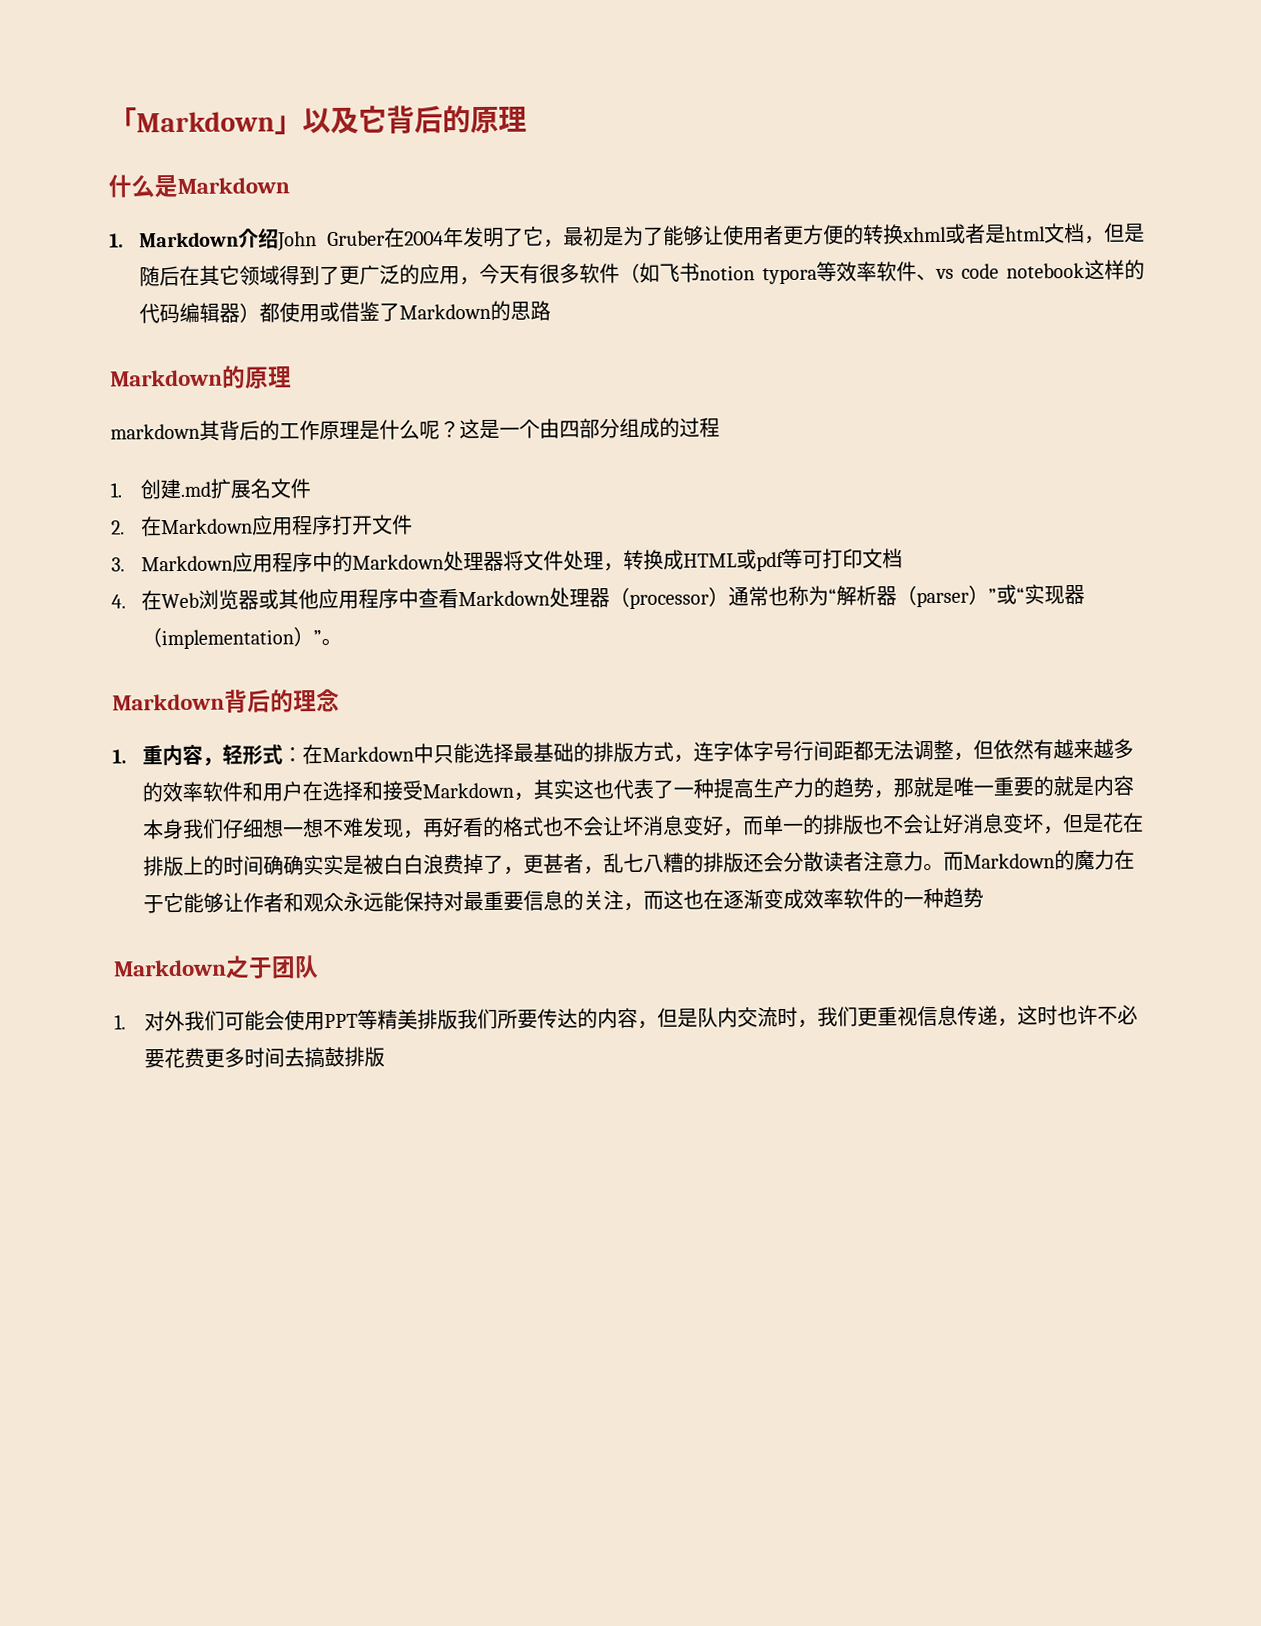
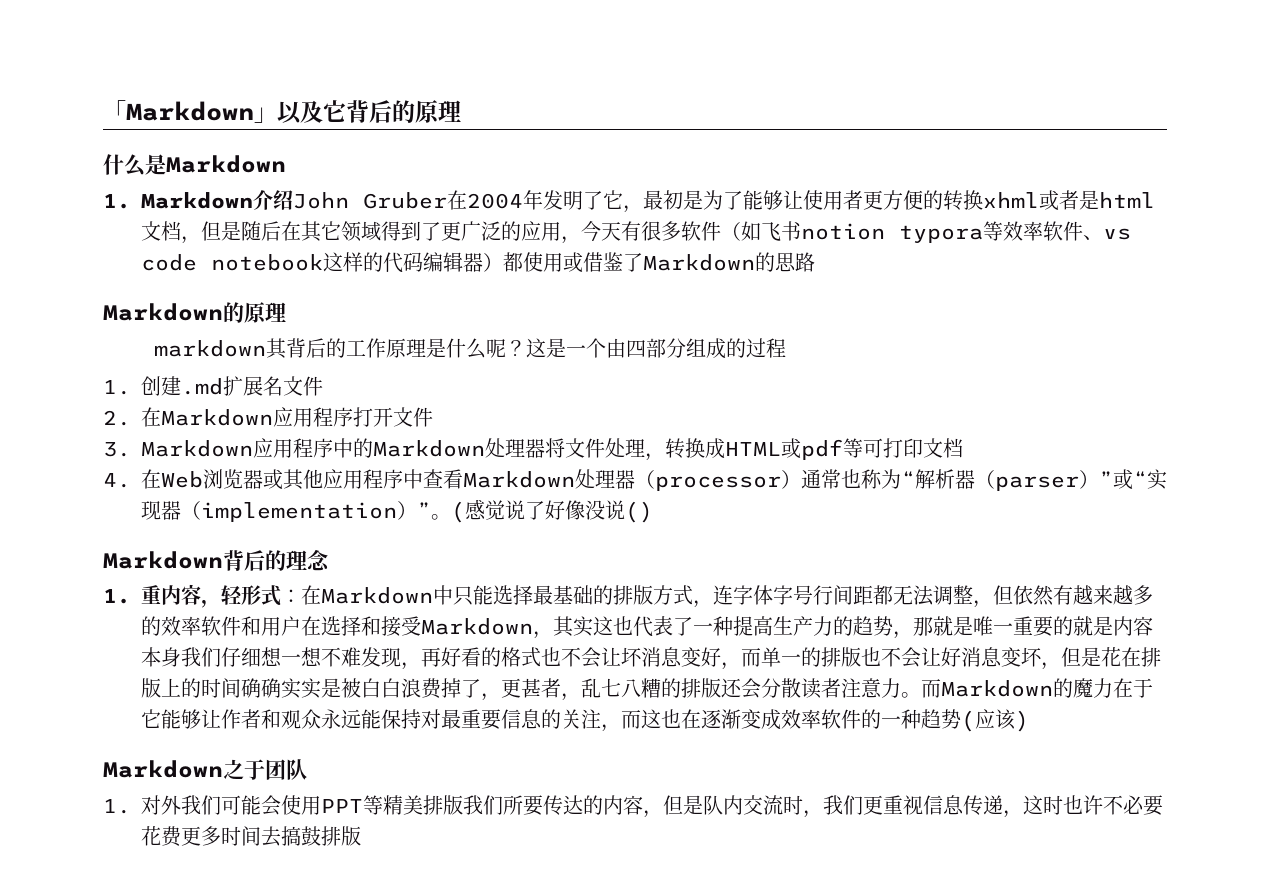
+ (感觉说了好像没说()
- 而Markdown的魔力在于它能够让作者和观众永远能保持对最重要信息的关注，而这也在逐渐变成效率软件的一种趋势
+ 而Markdown的魔力在于它能够让作者和观众永远能保持对最重要信息的关注，而这也在逐渐变成效率软件的一种趋势(应该)

